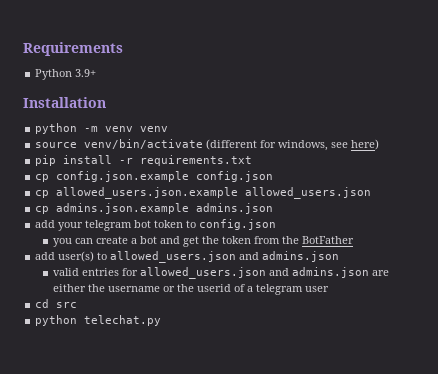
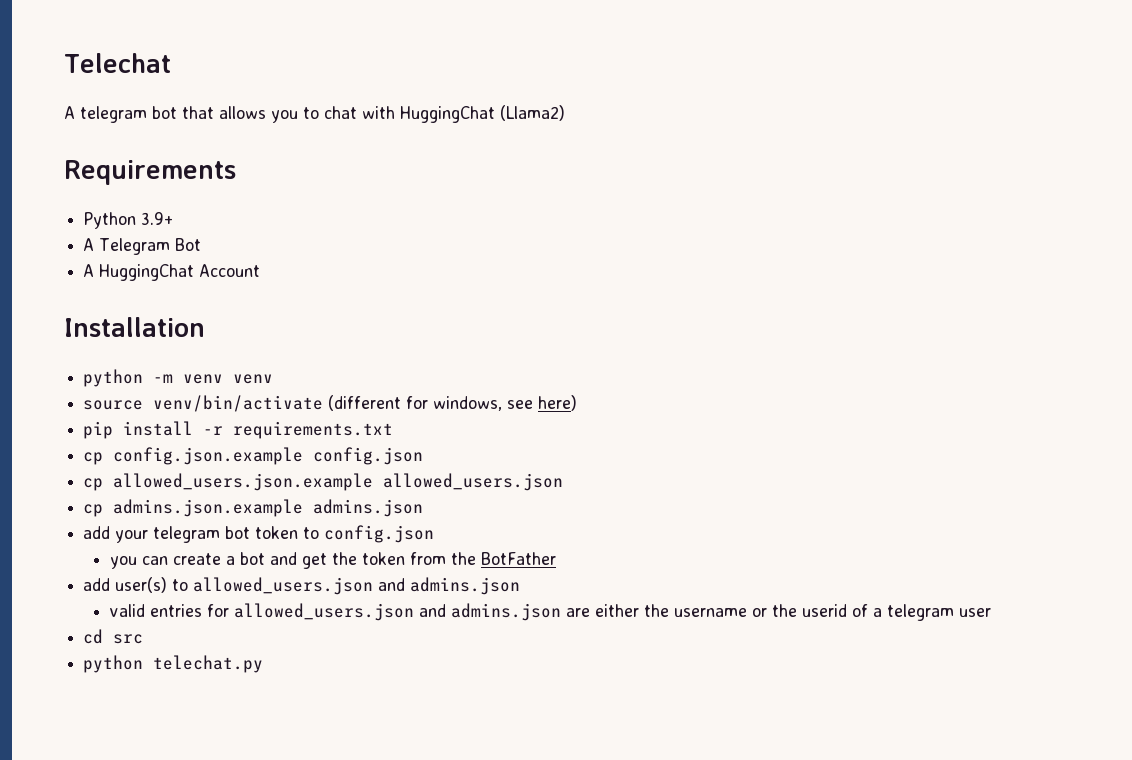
+ Telechat
+ A telegram bot that allows you to chat with HuggingChat (Llama2)
  Requirements
  Python 3.9+
+ A Telegram Bot
+ A HuggingChat Account

